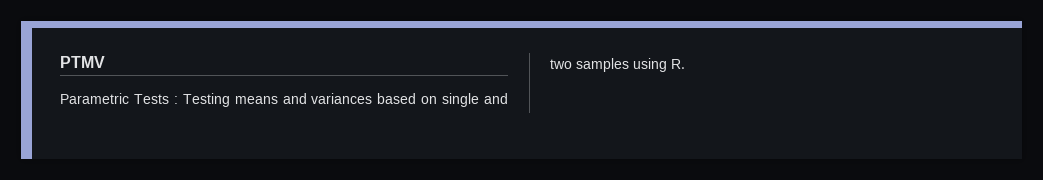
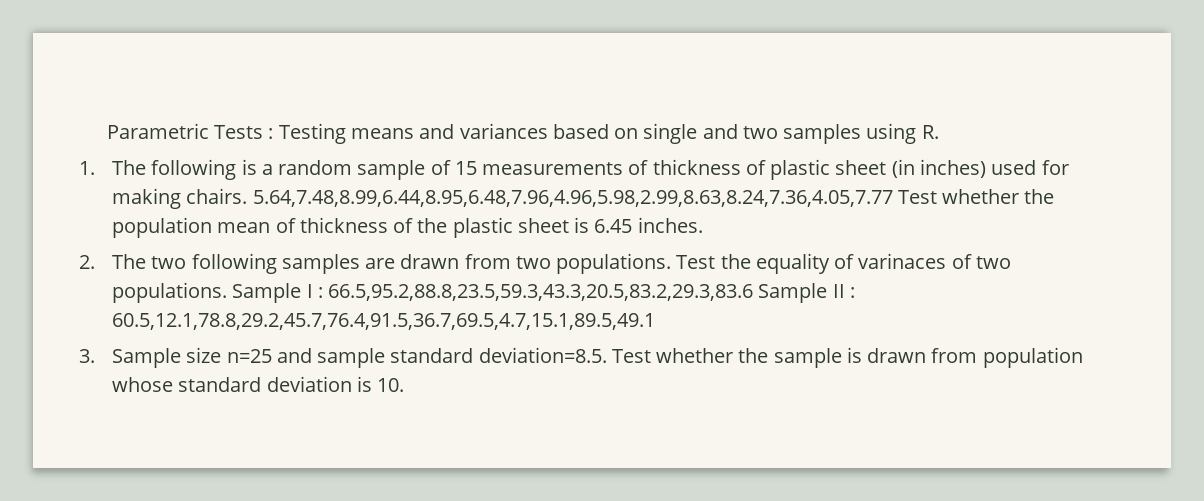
- PTMV
+ 1. The following is a random sample of 15 measurements of thickness of plastic sheet (in inches) used for making chairs. 5.64,7.48,8.99,6.44,8.95,6.48,7.96,4.96,5.98,2.99,8.63,8.24,7.36,4.05,7.77 Test whether the population mean of thickness of the plastic sheet is 6.45 inches.
+ 2. The two following samples are drawn from two populations. Test the equality of varinaces of two populations. Sample I : 66.5,95.2,88.8,23.5,59.3,43.3,20.5,83.2,29.3,83.6 Sample II : 60.5,12.1,78.8,29.2,45.7,76.4,91.5,36.7,69.5,4.7,15.1,89.5,49.1
+ 3. Sample size n=25 and sample standard deviation=8.5. Test whether the sample is drawn from population whose standard deviation is 10.

